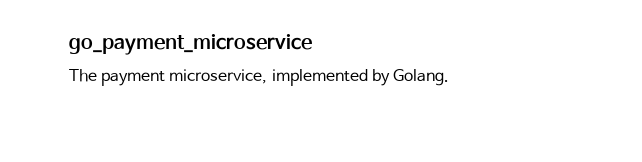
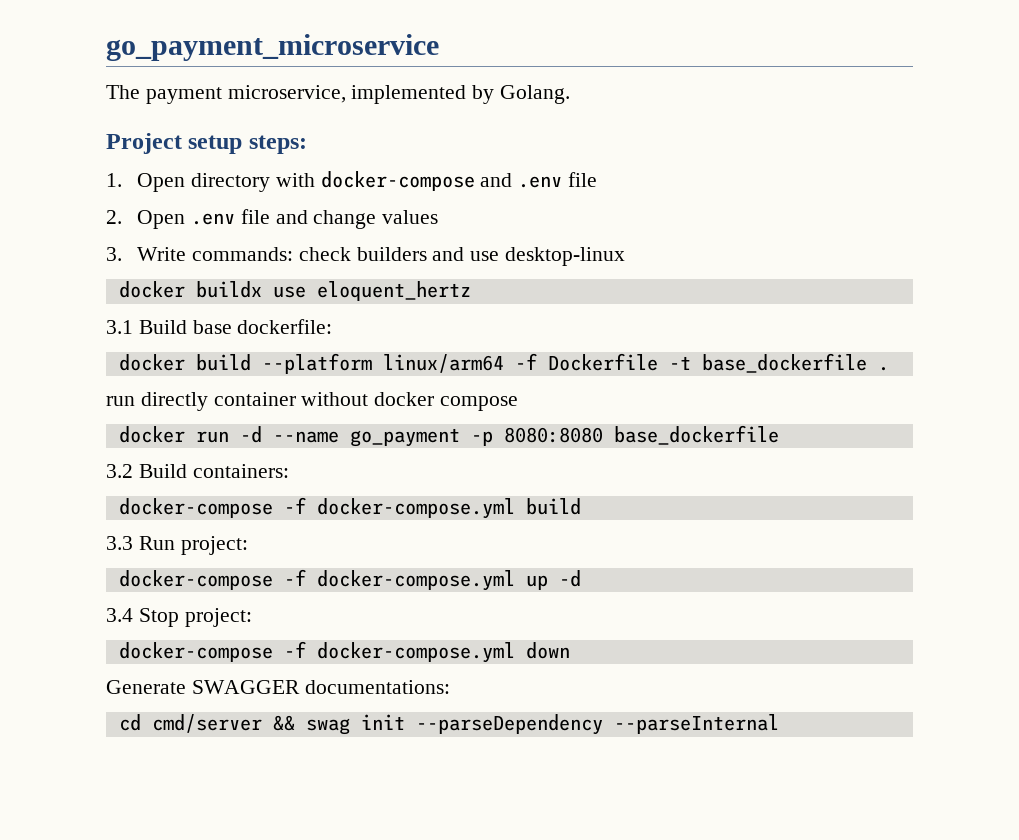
+ Project setup steps:
+ 1. Open directory with docker-compose and .env file
+ 2. Open .env file and change values
+ 3. Write commands: check builders and use desktop-linux
+ docker buildx use eloquent_hertz
+ 3.1 Build base dockerfile:
+ docker build --platform linux/arm64 -f Dockerfile -t base_dockerfile .
+ run directly container without docker compose
+ docker run -d --name go_payment -p 8080:8080 base_dockerfile
+ 3.2 Build containers:
+ docker-compose -f docker-compose.yml build
+ 3.3 Run project:
+ docker-compose -f docker-compose.yml up -d
+ 3.4 Stop project:
+ docker-compose -f docker-compose.yml down
+ Generate SWAGGER documentations:
+ cd cmd/server && swag init --parseDependency --parseInternal

